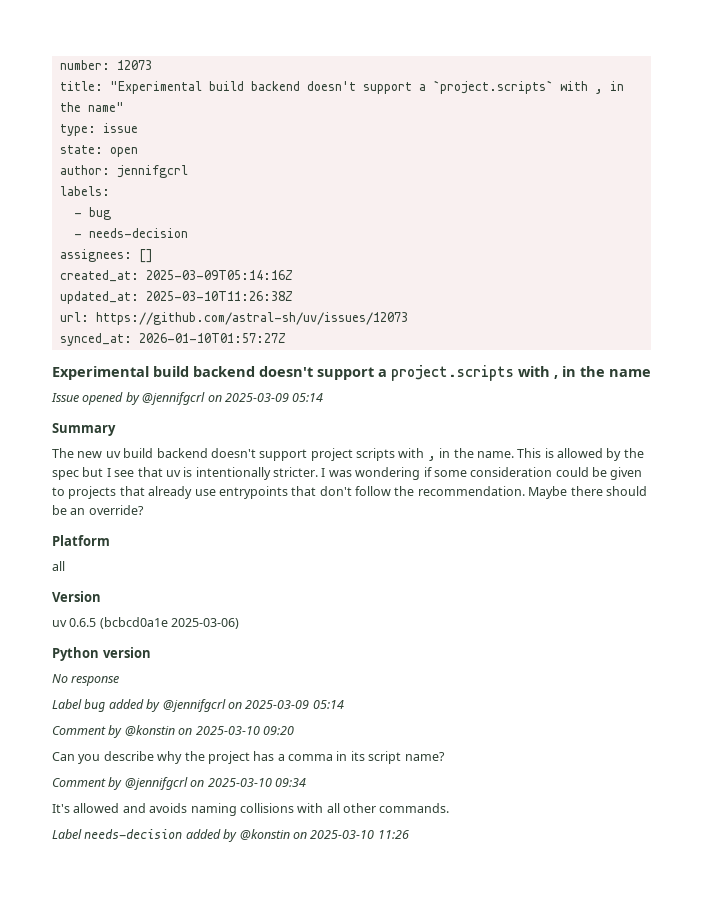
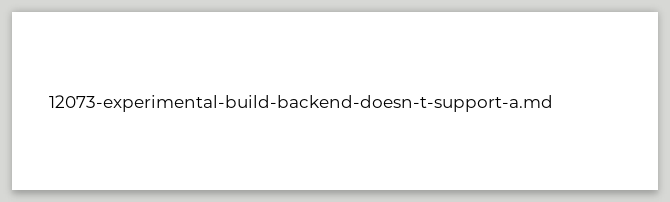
- number: 12073
- title: "Experimental build backend doesn't support a `project.scripts` with , in the name"
- type: issue
- state: open
- author: jennifgcrl
- labels:
- - bug
- - needs-decision
- assignees: []
- created_at: 2025-03-09T05:14:16Z
- updated_at: 2025-03-10T11:26:38Z
- url: https://github.com/astral-sh/uv/issues/12073
- synced_at: 2026-01-10T01:57:27Z
- Experimental build backend doesn't support a project.scripts with , in the name
- Issue opened by @jennifgcrl on 2025-03-09 05:14
- Summary
- The new uv build backend doesn't support project scripts with , in the name. This is allowed by the spec but I see that uv is intentionally stricter. I was wondering if some consideration could be given to projects that already use entrypoints that don't follow the recommendation. Maybe there should be an override?
- Platform
- all
- Version
- uv 0.6.5 (bcbcd0a1e 2025-03-06)
- Python version
- No response
- Label bug added by @jennifgcrl on 2025-03-09 05:14
- Comment by @konstin on 2025-03-10 09:20
- Can you describe why the project has a comma in its script name?
- Comment by @jennifgcrl on 2025-03-10 09:34
- It's allowed and avoids naming collisions with all other commands.
- Label needs-decision added by @konstin on 2025-03-10 11:26
+ 12073-experimental-build-backend-doesn-t-support-a.md

